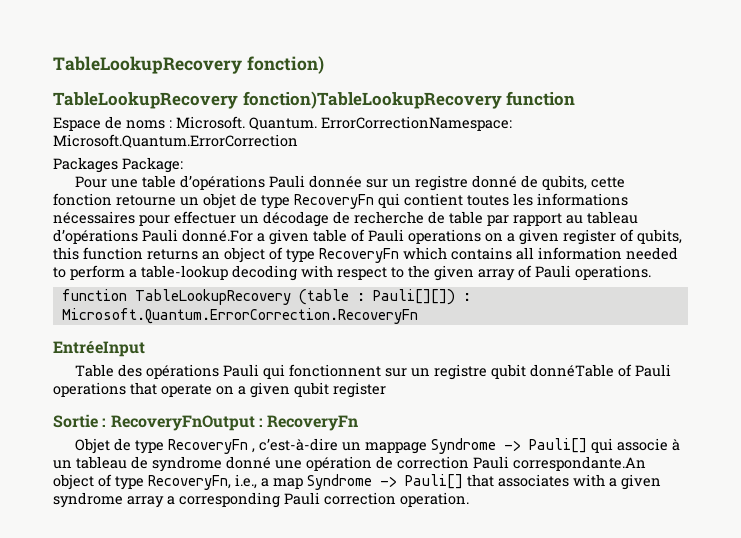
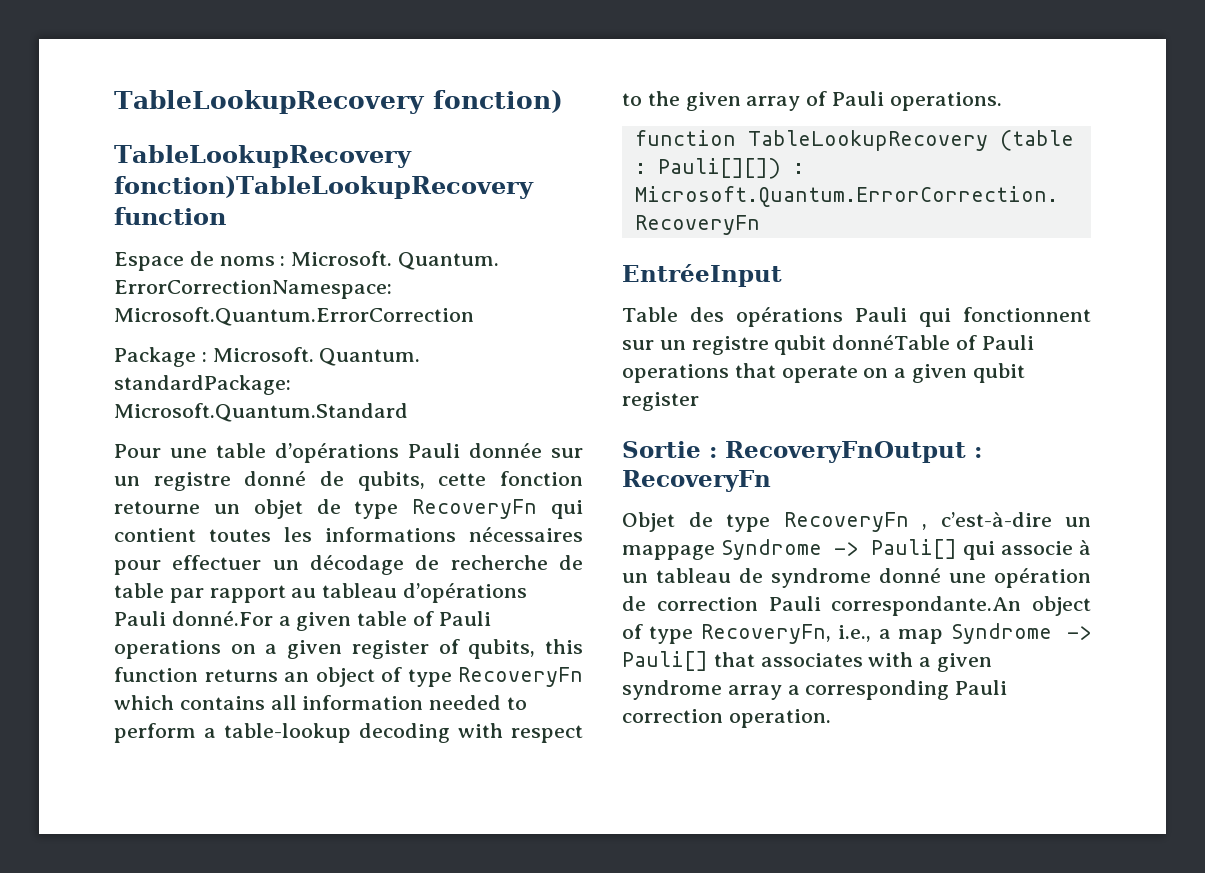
- Packages Package:
+ Package : Microsoft. Quantum. standardPackage: Microsoft.Quantum.Standard

